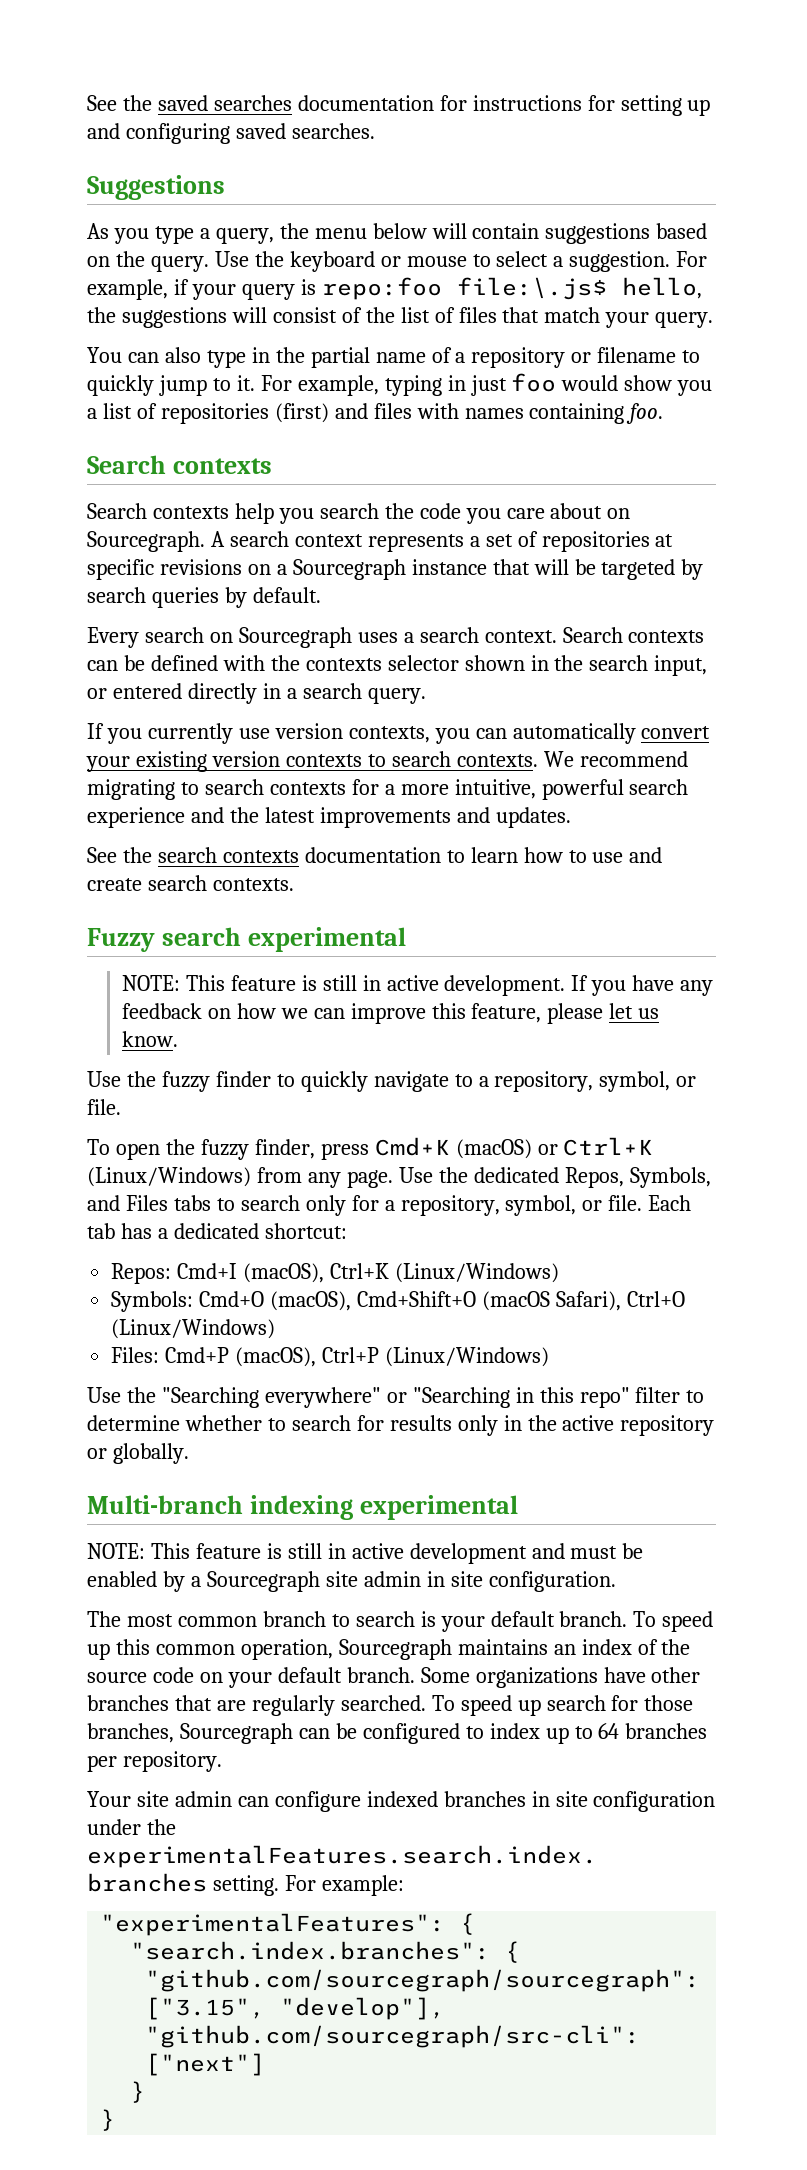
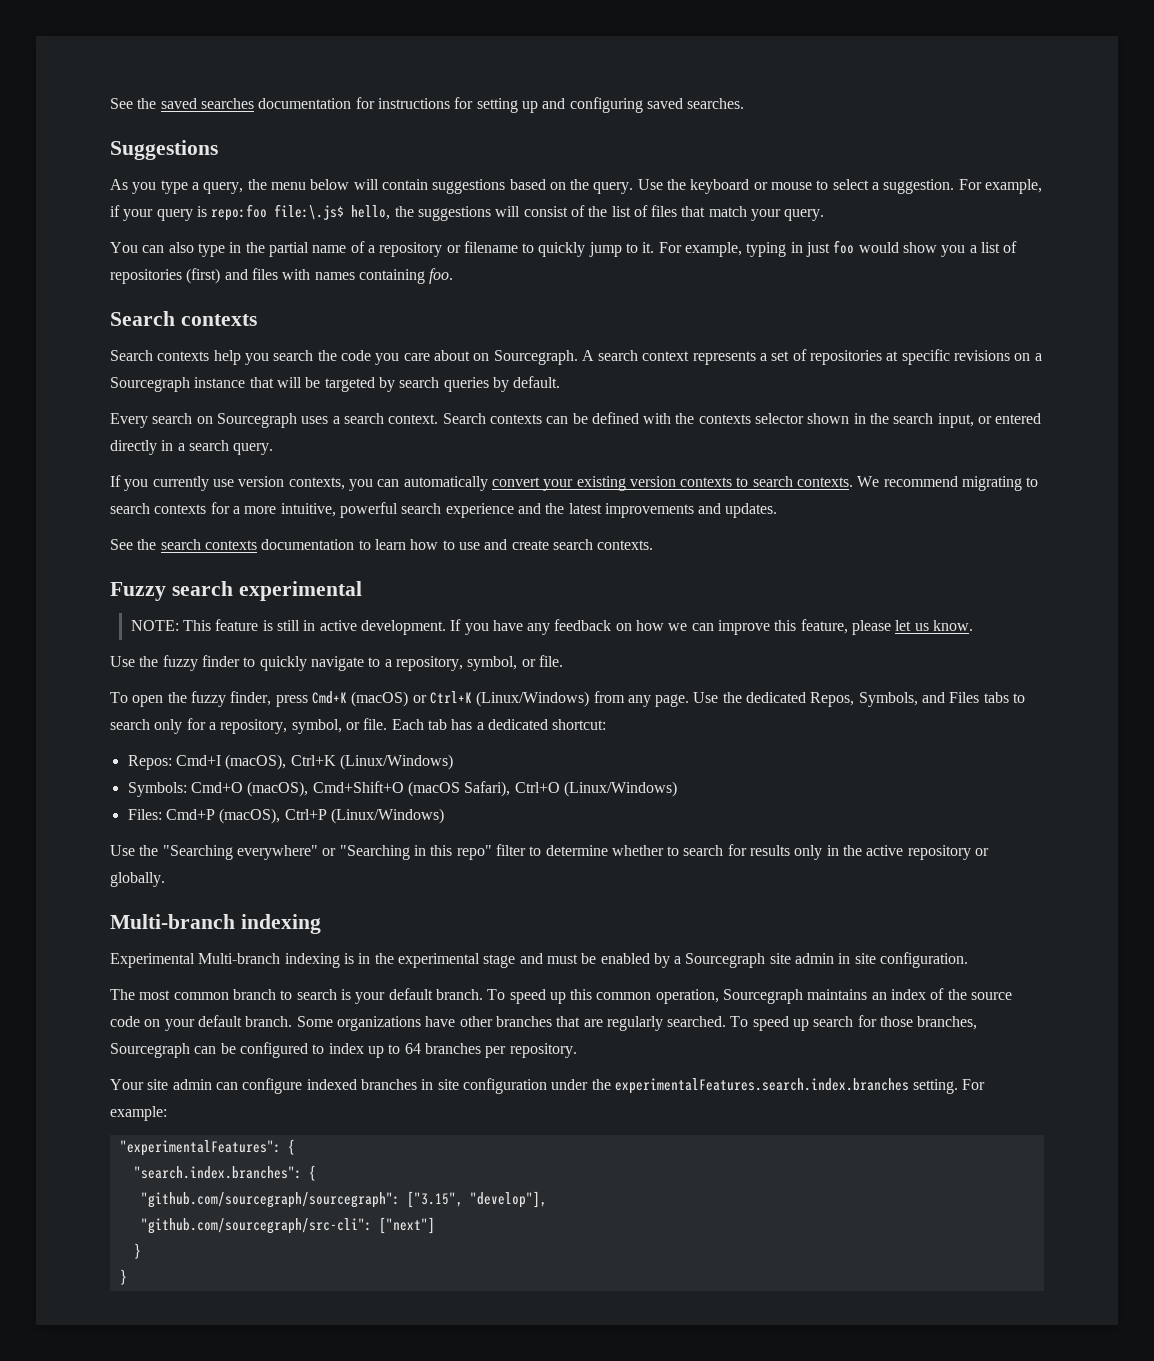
  Use the "Searching everywhere" or "Searching in this repo" filter to determine whether to search for results only in the active repository or globally.
- Multi-branch indexing experimental
- NOTE: This feature is still in active development and must be enabled by a Sourcegraph site admin in site configuration.
+ Multi-branch indexing
+ Experimental Multi-branch indexing is in the experimental stage and must be enabled by a Sourcegraph site admin in site configuration.

